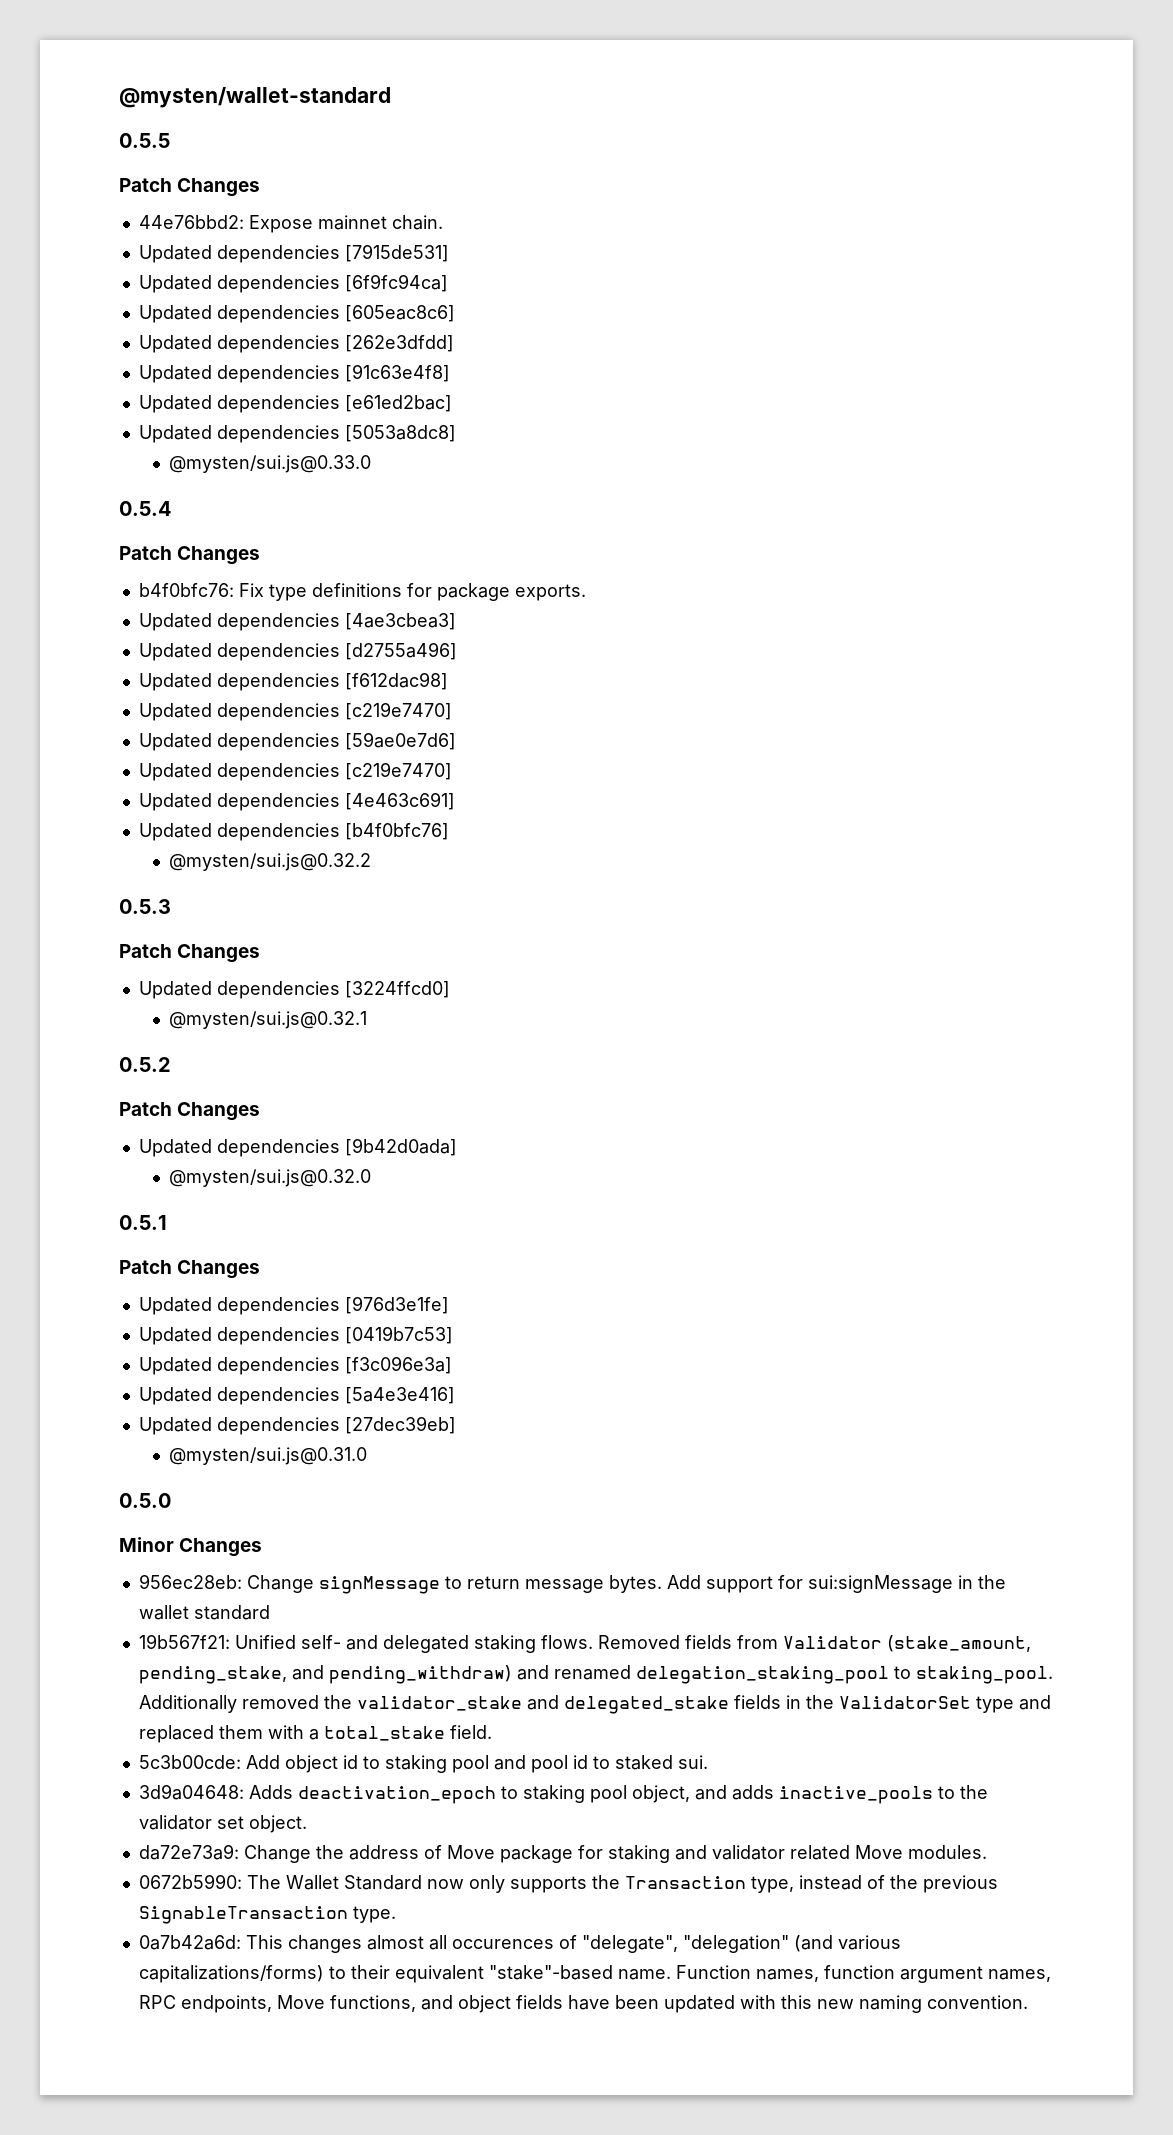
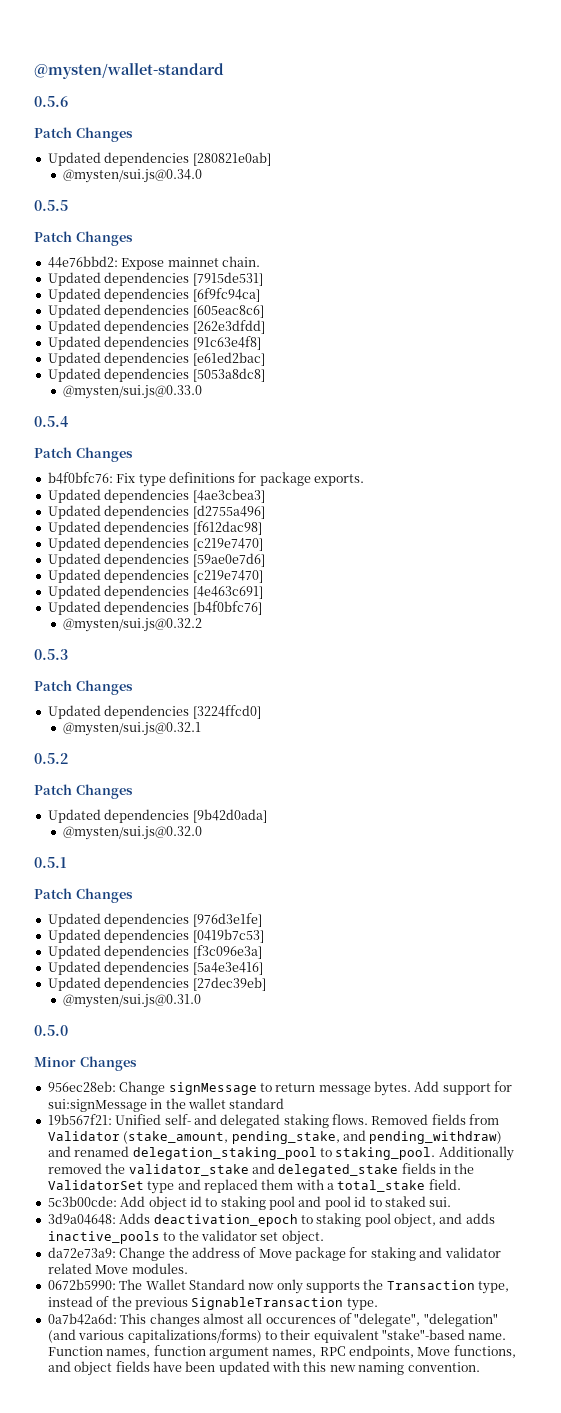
+ 0.5.6
+ Patch Changes
+ Updated dependencies [280821e0ab]
+ @mysten/sui.js@0.34.0

